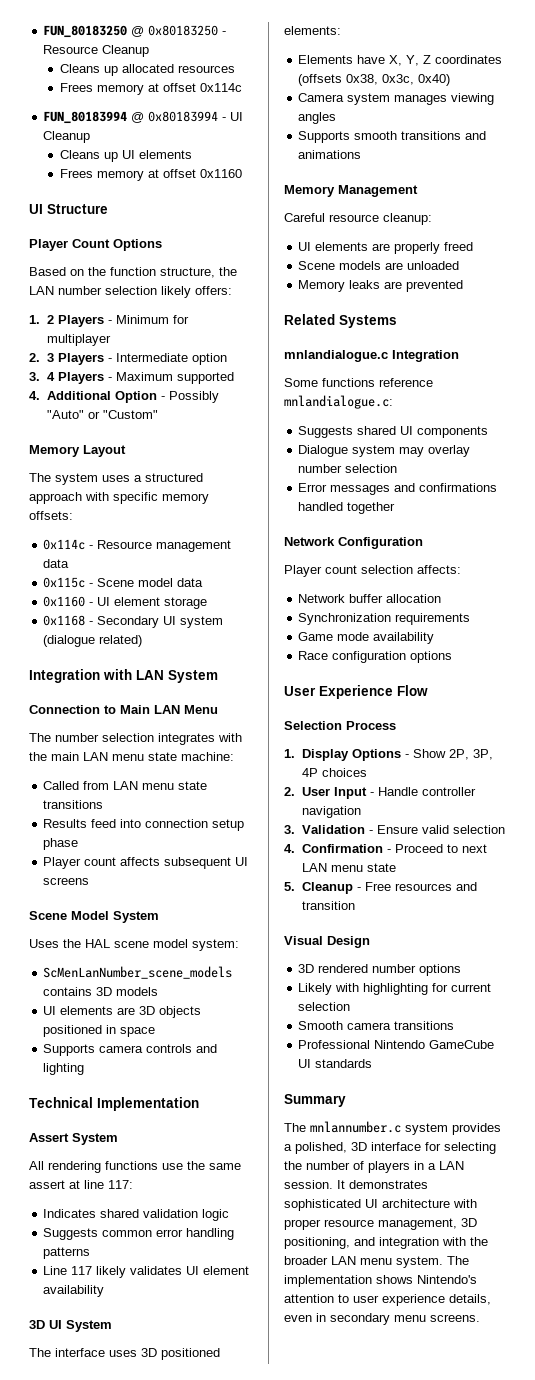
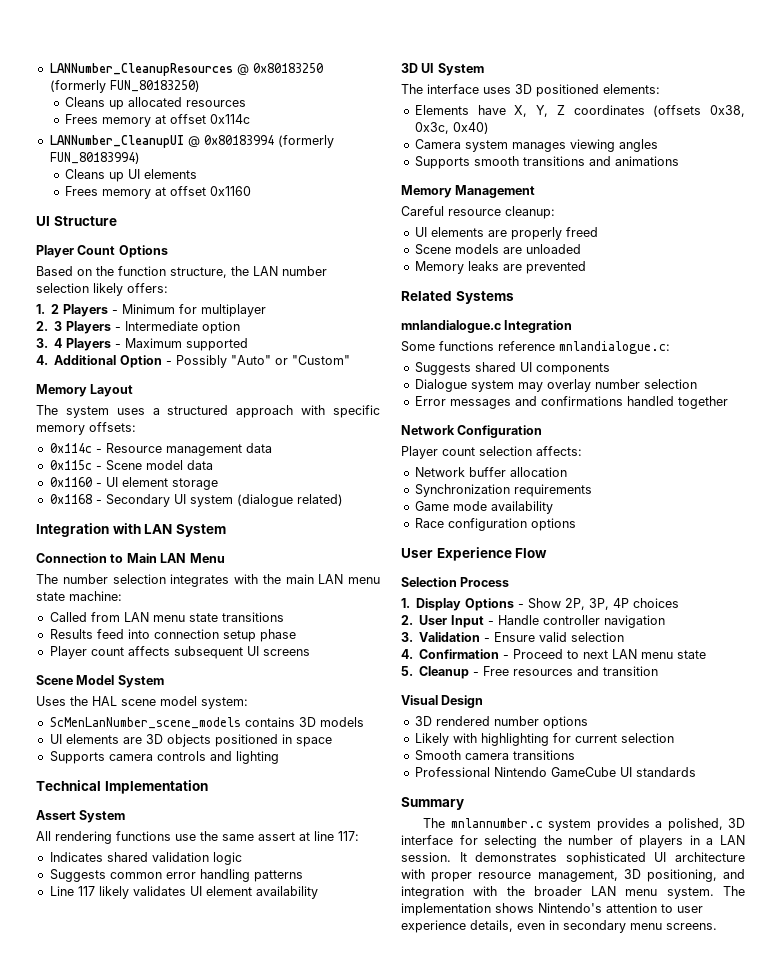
- FUN_80183250 @ 0x80183250 - Resource Cleanup
+ LANNumber_CleanupResources @ 0x80183250 (formerly FUN_80183250)
- FUN_80183994 @ 0x80183994 - UI Cleanup
+ LANNumber_CleanupUI @ 0x80183994 (formerly FUN_80183994)

